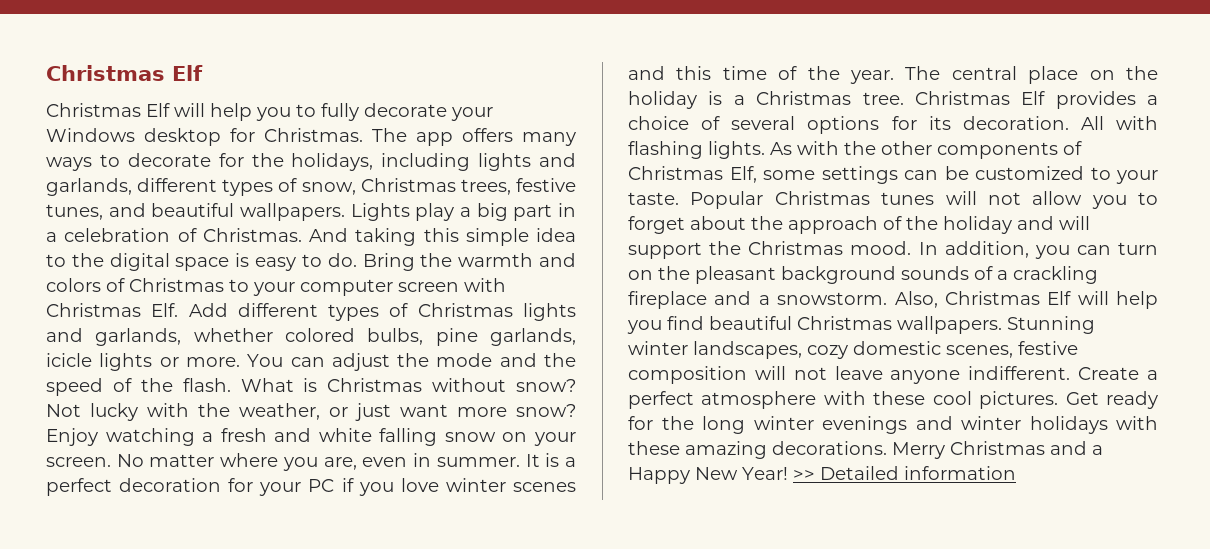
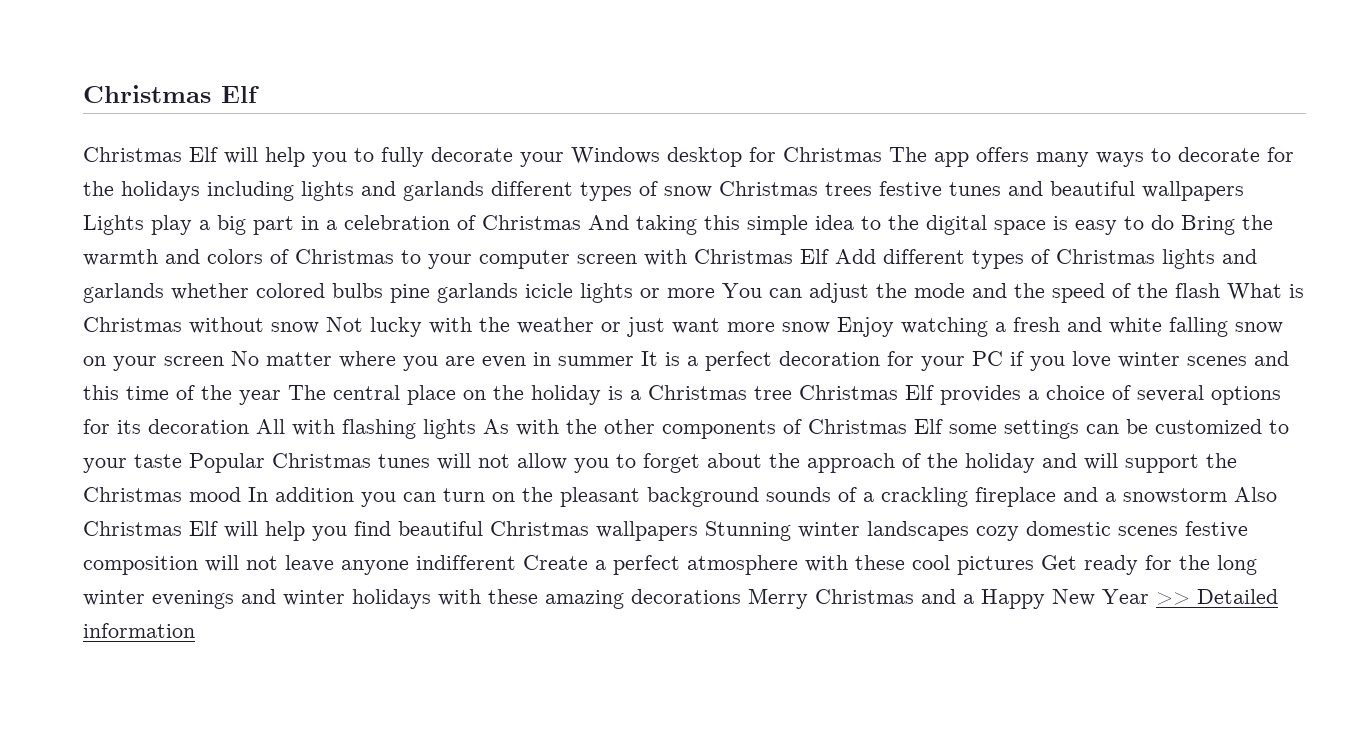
- Christmas Elf will help you to fully decorate your Windows desktop for Christmas. The app offers many ways to decorate for the holidays, including lights and garlands, different types of snow, Christmas trees, festive tunes, and beautiful wallpapers. Lights play a big part in a celebration of Christmas. And taking this simple idea to the digital space is easy to do. Bring the warmth and colors of Christmas to your computer screen with Christmas Elf. Add different types of Christmas lights and garlands, whether colored bulbs, pine garlands, icicle lights or more. You can adjust the mode and the speed of the flash. What is Christmas without snow? Not lucky with the weather, or just want more snow? Enjoy watching a fresh and white falling snow on your screen. No matter where you are, even in summer. It is a perfect decoration for your PC if you love winter scenes and this time of the year. The central place on the holiday is a Christmas tree. Christmas Elf provides a choice of several options for its decoration. All with flashing lights. As with the other components of Christmas Elf, some settings can be customized to your taste. Popular Christmas tunes will not allow you to forget about the approach of the holiday and will support the Christmas mood. In addition, you can turn on the pleasant background sounds of a crackling fireplace and a snowstorm. Also, Christmas Elf will help you find beautiful Christmas wallpapers. Stunning winter landscapes, cozy domestic scenes, festive composition will not leave anyone indifferent. Create a perfect atmosphere with these cool pictures. Get ready for the long winter evenings and winter holidays with these amazing decorations. Merry Christmas and a Happy New Year! >> Detailed information
+ Christmas Elf will help you to fully decorate your Windows desktop for Christmas The app offers many ways to decorate for the holidays including lights and garlands different types of snow Christmas trees festive tunes and beautiful wallpapers Lights play a big part in a celebration of Christmas And taking this simple idea to the digital space is easy to do Bring the warmth and colors of Christmas to your computer screen with Christmas Elf Add different types of Christmas lights and garlands whether colored bulbs pine garlands icicle lights or more You can adjust the mode and the speed of the flash What is Christmas without snow Not lucky with the weather or just want more snow Enjoy watching a fresh and white falling snow on your screen No matter where you are even in summer It is a perfect decoration for your PC if you love winter scenes and this time of the year The central place on the holiday is a Christmas tree Christmas Elf provides a choice of several options for its decoration All with flashing lights As with the other components of Christmas Elf some settings can be customized to your taste Popular Christmas tunes will not allow you to forget about the approach of the holiday and will support the Christmas mood In addition you can turn on the pleasant background sounds of a crackling fireplace and a snowstorm Also Christmas Elf will help you find beautiful Christmas wallpapers Stunning winter landscapes cozy domestic scenes festive composition will not leave anyone indifferent Create a perfect atmosphere with these cool pictures Get ready for the long winter evenings and winter holidays with these amazing decorations Merry Christmas and a Happy New Year >> Detailed information

